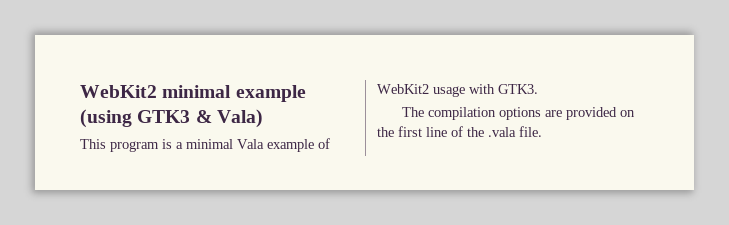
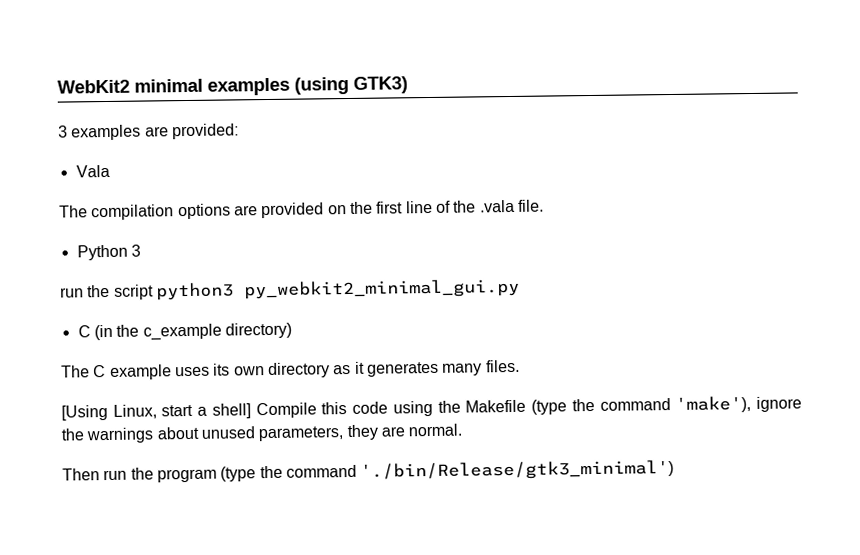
- WebKit2 minimal example (using GTK3 & Vala)
- This program is a minimal Vala example of WebKit2 usage with GTK3.
+ WebKit2 minimal examples (using GTK3)
+ 3 examples are provided:
+ Vala
+ Python 3
+ run the script python3 py_webkit2_minimal_gui.py
+ C (in the c_example directory)
+ The C example uses its own directory as it generates many files.
+ [Using Linux, start a shell] Compile this code using the Makefile (type the command 'make'), ignore the warnings about unused parameters, they are normal.
+ Then run the program (type the command './bin/Release/gtk3_minimal')

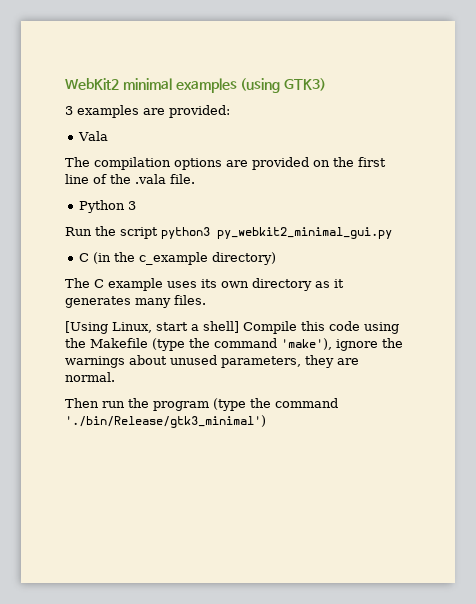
- run the script python3 py_webkit2_minimal_gui.py
+ Run the script python3 py_webkit2_minimal_gui.py

